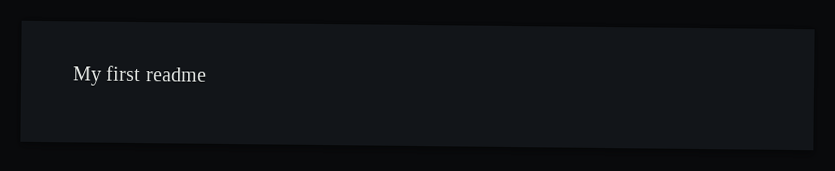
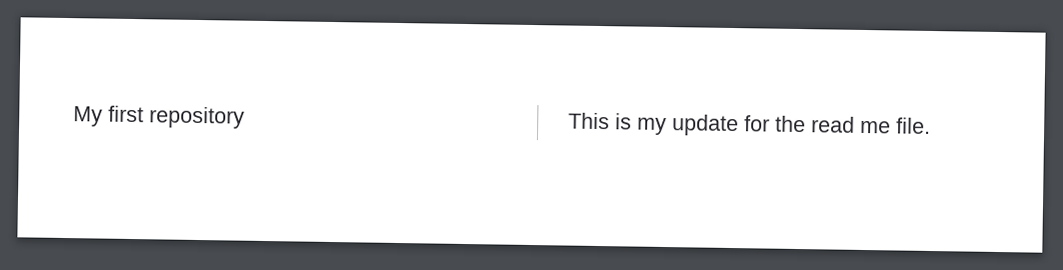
- My first readme
+ My first repository
+ This is my update for the read me file.

